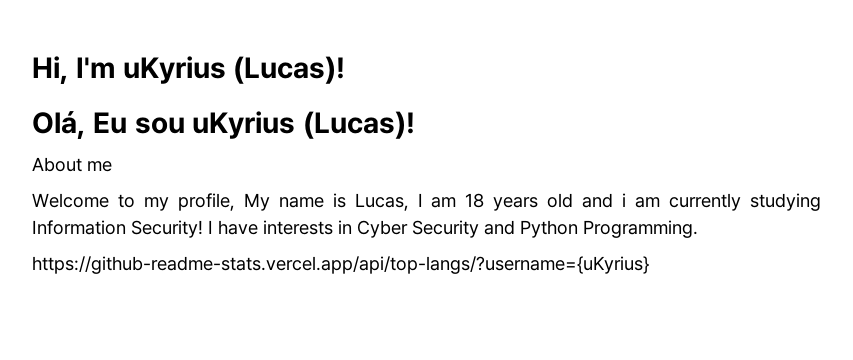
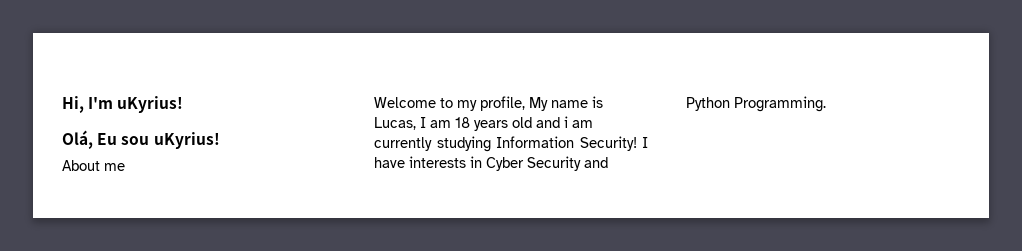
- Hi, I'm uKyrius (Lucas)!
+ Hi, I'm uKyrius!
- Olá, Eu sou uKyrius (Lucas)!
+ Olá, Eu sou uKyrius!
- https://github-readme-stats.vercel.app/api/top-langs/?username={uKyrius}

